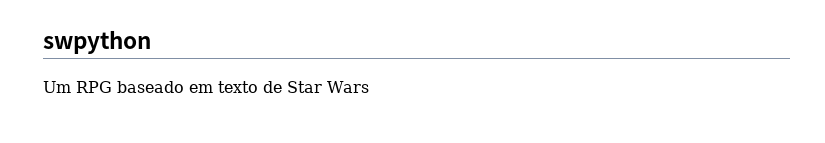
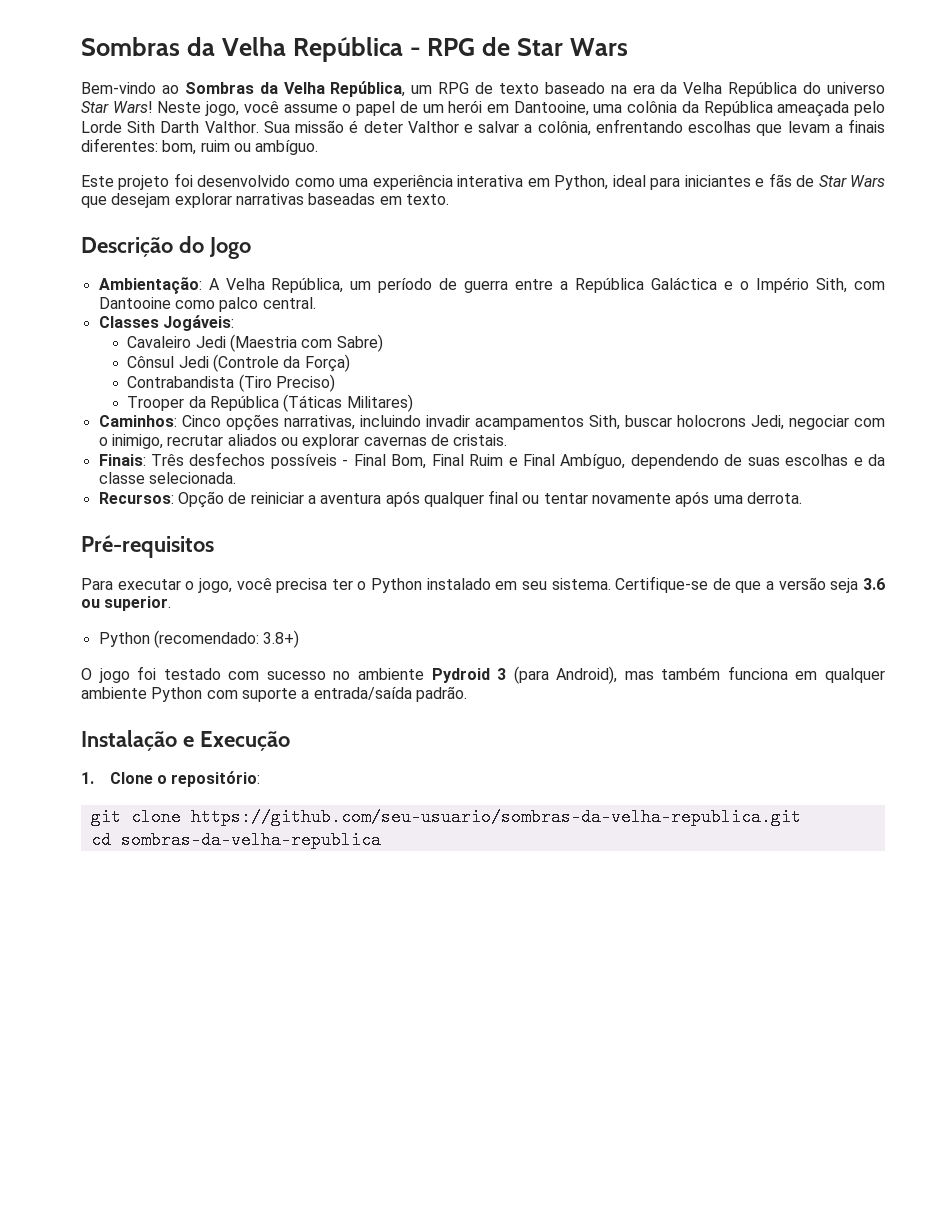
- swpython
- Um RPG baseado em texto de Star Wars
+ Sombras da Velha República - RPG de Star Wars
+ Bem-vindo ao Sombras da Velha República, um RPG de texto baseado na era da Velha República do universo Star Wars! Neste jogo, você assume o papel de um herói em Dantooine, uma colônia da República ameaçada pelo Lorde Sith Darth Valthor. Sua missão é deter Valthor e salvar a colônia, enfrentando escolhas que levam a finais diferentes: bom, ruim ou ambíguo.
+ Este projeto foi desenvolvido como uma experiência interativa em Python, ideal para iniciantes e fãs de Star Wars que desejam explorar narrativas baseadas em texto.
+ Descrição do Jogo
+ Ambientação: A Velha República, um período de guerra entre a República Galáctica e o Império Sith, com Dantooine como palco central.
+ Classes Jogáveis:
+ Cavaleiro Jedi (Maestria com Sabre)
+ Cônsul Jedi (Controle da Força)
+ Contrabandista (Tiro Preciso)
+ Trooper da República (Táticas Militares)
+ Caminhos: Cinco opções narrativas, incluindo invadir acampamentos Sith, buscar holocrons Jedi, negociar com o inimigo, recrutar aliados ou explorar cavernas de cristais.
+ Finais: Três desfechos possíveis - Final Bom, Final Ruim e Final Ambíguo, dependendo de suas escolhas e da classe selecionada.
+ Recursos: Opção de reiniciar a aventura após qualquer final ou tentar novamente após uma derrota.
+ Pré-requisitos
+ Para executar o jogo, você precisa ter o Python instalado em seu sistema. Certifique-se de que a versão seja 3.6 ou superior.
+ Python (recomendado: 3.8+)
+ O jogo foi testado com sucesso no ambiente Pydroid 3 (para Android), mas também funciona em qualquer ambiente Python com suporte a entrada/saída padrão.
+ Instalação e Execução
+ 1. Clone o repositório:
+ git clone https://github.com/seu-usuario/sombras-da-velha-republica.git
+ cd sombras-da-velha-republica

